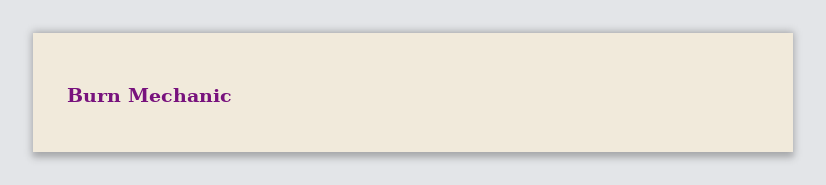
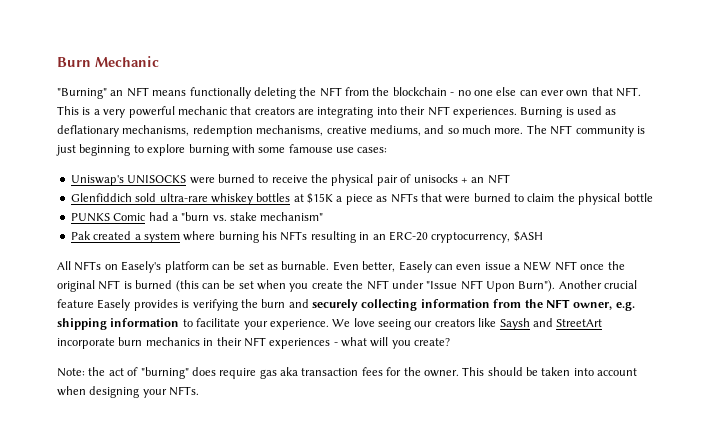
+ "Burning" an NFT means functionally deleting the NFT from the blockchain - no one else can ever own that NFT. This is a very powerful mechanic that creators are integrating into their NFT experiences. Burning is used as deflationary mechanisms, redemption mechanisms, creative mediums, and so much more. The NFT community is just beginning to explore burning with some famouse use cases:
+ Uniswap's UNISOCKS were burned to receive the physical pair of unisocks + an NFT
+ Glenfiddich sold ultra-rare whiskey bottles at $15K a piece as NFTs that were burned to claim the physical bottle
+ PUNKS Comic had a "burn vs. stake mechanism"
+ Pak created a system where burning his NFTs resulting in an ERC-20 cryptocurrency, $ASH
+ All NFTs on Easely's platform can be set as burnable. Even better, Easely can even issue a NEW NFT once the original NFT is burned (this can be set when you create the NFT under "Issue NFT Upon Burn"). Another crucial feature Easely provides is verifying the burn and securely collecting information from the NFT owner, e.g. shipping information to facilitate your experience. We love seeing our creators like Saysh and StreetArt incorporate burn mechanics in their NFT experiences - what will you create?
+ Note: the act of "burning" does require gas aka transaction fees for the owner. This should be taken into account when designing your NFTs.

